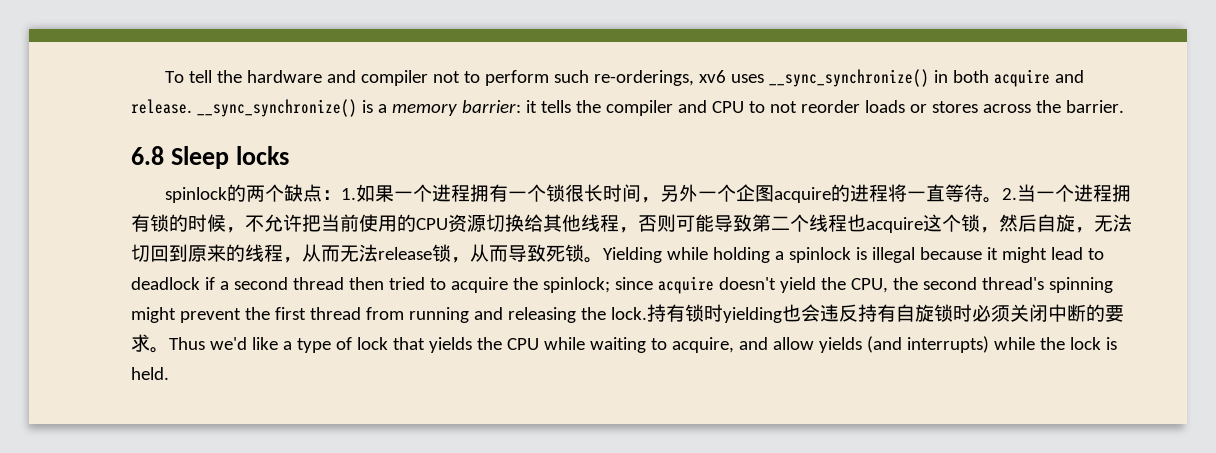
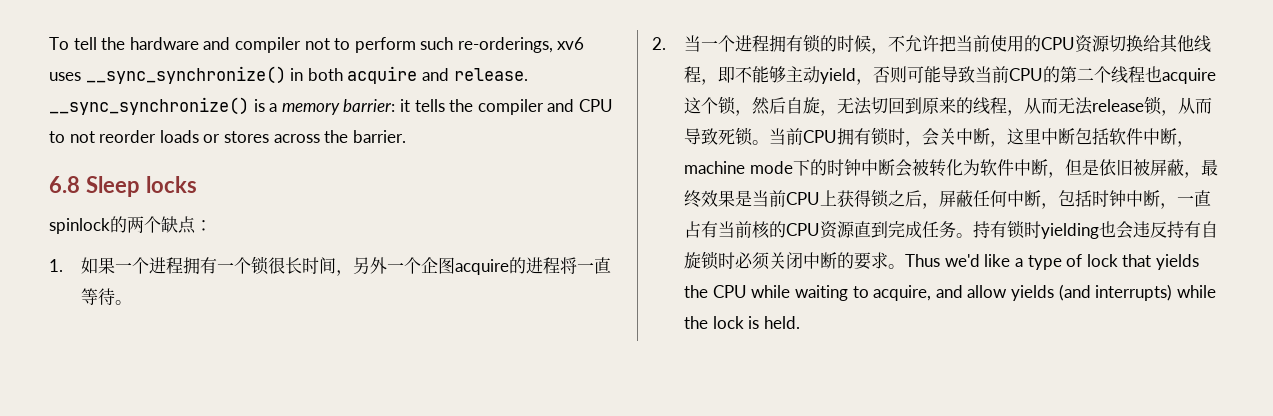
- spinlock的两个缺点：1.如果一个进程拥有一个锁很长时间，另外一个企图acquire的进程将一直等待。2.当一个进程拥有锁的时候，不允许把当前使用的CPU资源切换给其他线程，否则可能导致第二个线程也acquire这个锁，然后自旋，无法切回到原来的线程，从而无法release锁，从而导致死锁。
+ spinlock的两个缺点：
+ 1.如果一个进程拥有一个锁很长时间，另外一个企图acquire的进程将一直等待。
+ 2.当一个进程拥有锁的时候，不允许把当前使用的CPU资源切换给其他线程，即不能够主动yield，否则可能导致当前CPU的第二个线程也acquire这个锁，然后自旋，无法切回到原来的线程，从而无法release锁，从而导致死锁。
- Yielding while holding a spinlock is illegal because it might lead to deadlock if a second thread then tried to acquire the spinlock; since acquire doesn't yield the CPU, the second thread's spinning might prevent the first thread from running and releasing the lock.
+ 当前CPU拥有锁时，会关中断，这里中断包括软件中断，machine mode下的时钟中断会被转化为软件中断，但是依旧被屏蔽，最终效果是当前CPU上获得锁之后，屏蔽任何中断，包括时钟中断，一直占有当前核的CPU资源直到完成任务。

